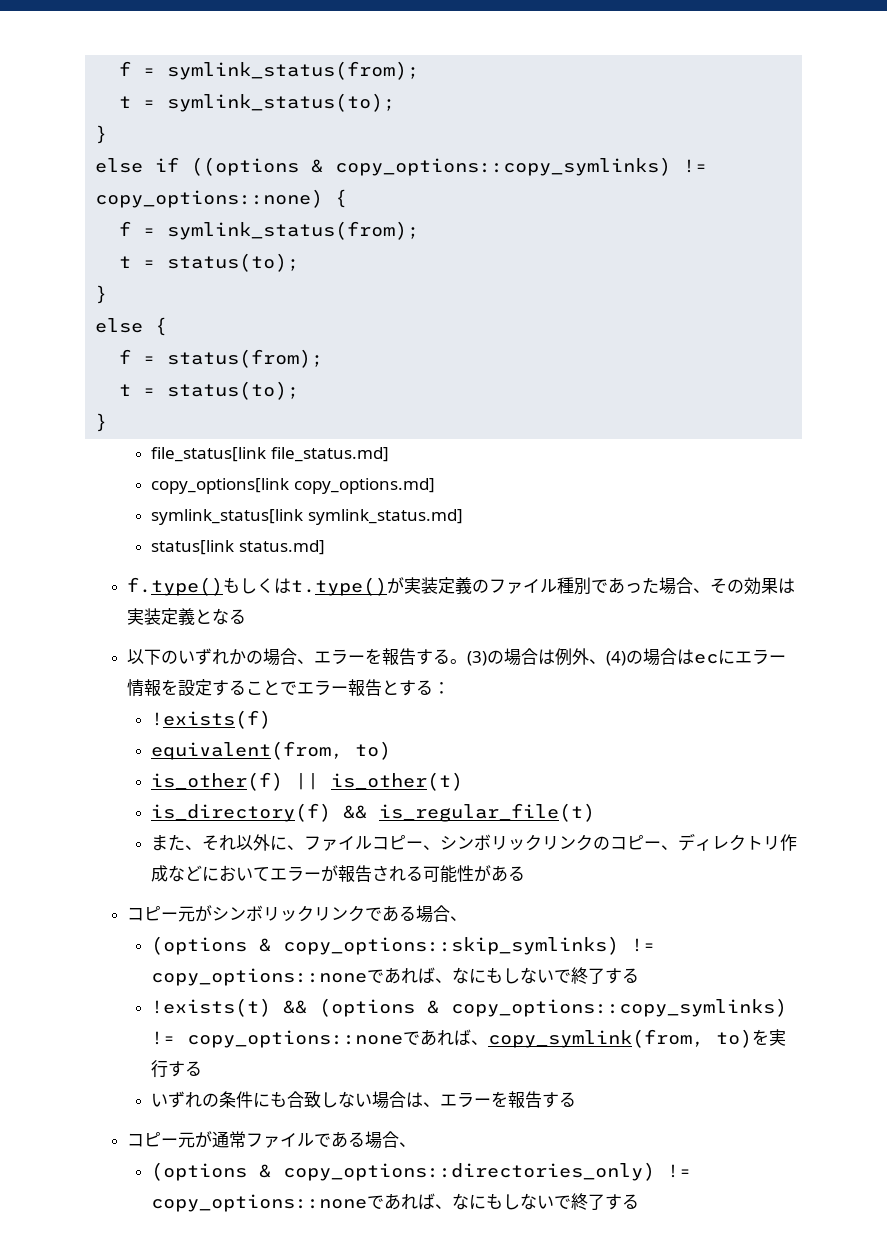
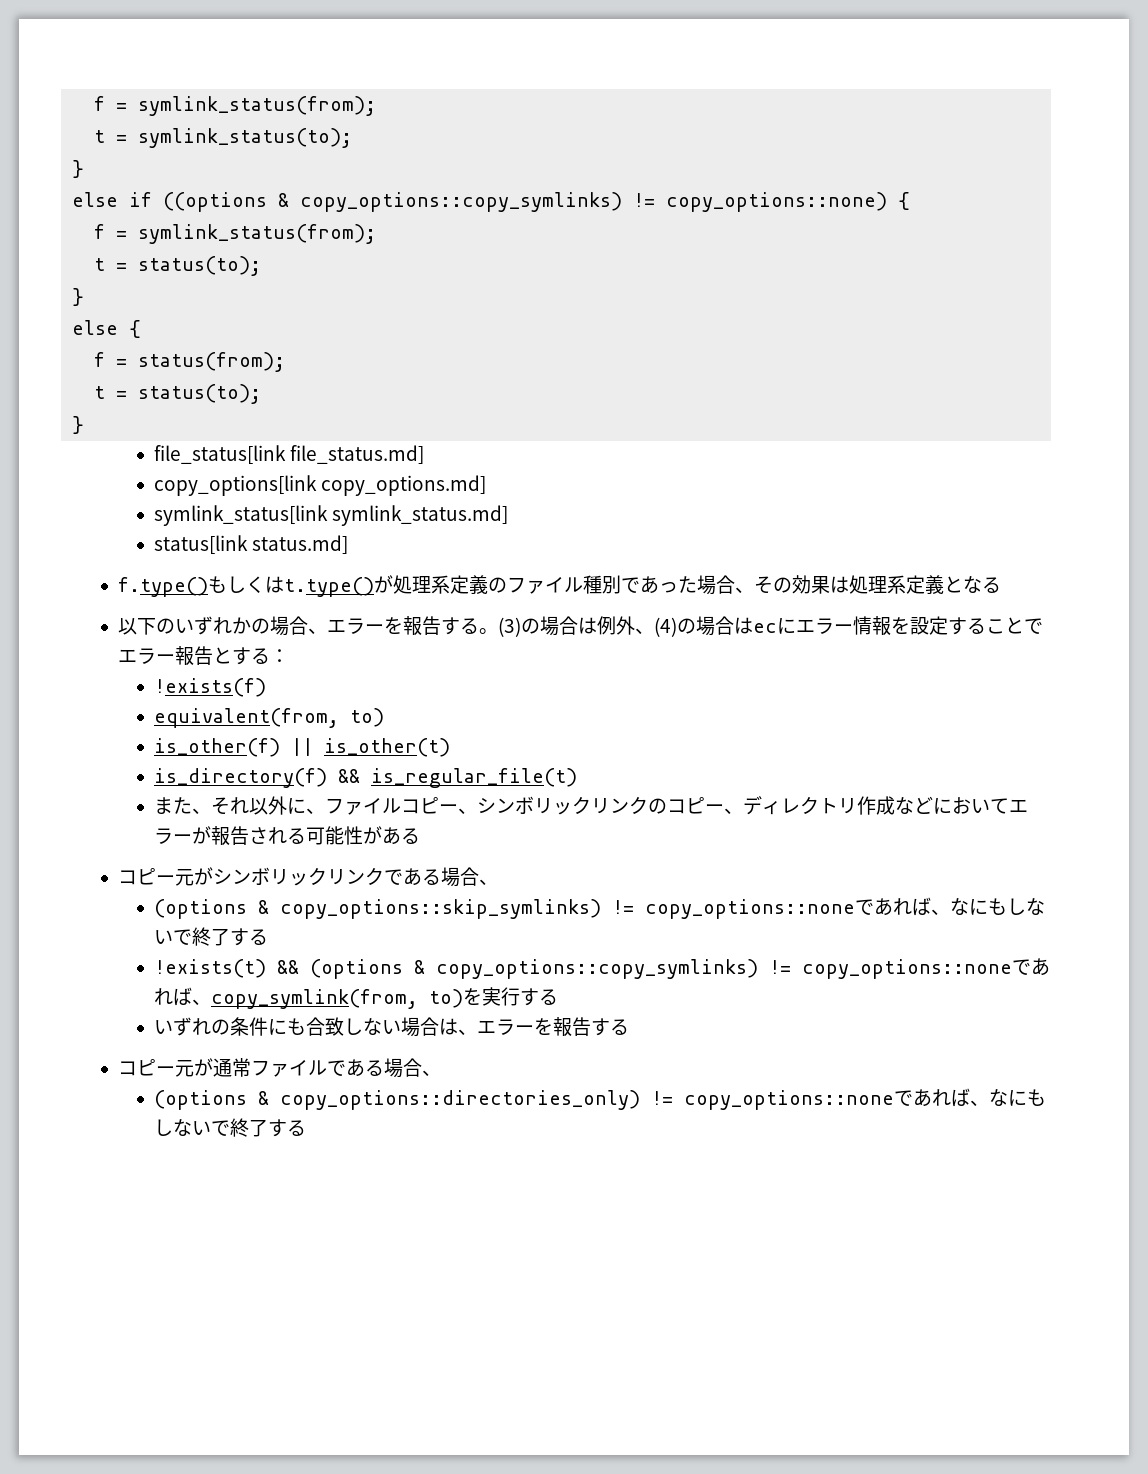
- f.type()もしくはt.type()が実装定義のファイル種別であった場合、その効果は実装定義となる
+ f.type()もしくはt.type()が処理系定義のファイル種別であった場合、その効果は処理系定義となる

